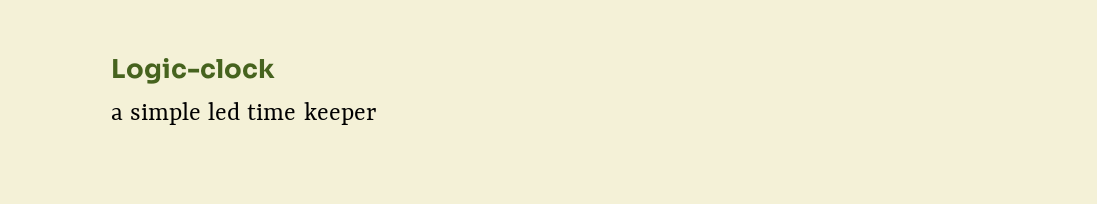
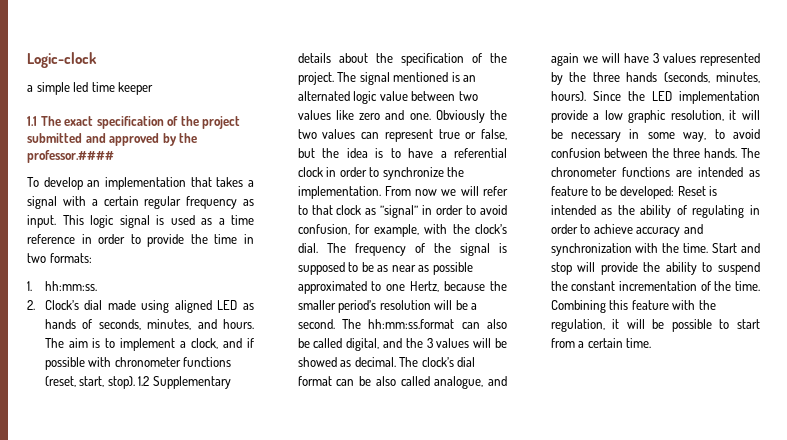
+ 1.1 The exact specification of the project submitted and approved by the professor.####
+ To develop an implementation that takes a signal with a certain regular frequency as input. This logic signal is used as a time reference in order to provide the time in two formats:
+ 1. hh:mm:ss.
+ 2. Clock’s dial made using aligned LED as hands of seconds, minutes, and hours. The aim is to implement a clock, and if possible with chronometer functions (reset, start, stop). 1.2 Supplementary details about the specification of the project. The signal mentioned is an alternated logic value between two values like zero and one. Obviously the two values can represent true or false, but the idea is to have a referential clock in order to synchronize the implementation. From now we will refer to that clock as ”signal” in order to avoid confusion, for example, with the clock’s dial. The frequency of the signal is supposed to be as near as possible approximated to one Hertz, because the smaller period’s resolution will be a second. The hh:mm:ss.format can also be called digital, and the 3 values will be showed as decimal. The clock’s dial format can be also called analogue, and again we will have 3 values represented by the three hands (seconds, minutes, hours). Since the LED implementation provide a low graphic resolution, it will be necessary in some way, to avoid confusion between the three hands. The chronometer functions are intended as feature to be developed: Reset is intended as the ability of regulating in order to achieve accuracy and synchronization with the time. Start and stop will provide the ability to suspend the constant incrementation of the time. Combining this feature with the regulation, it will be possible to start from a certain time.

